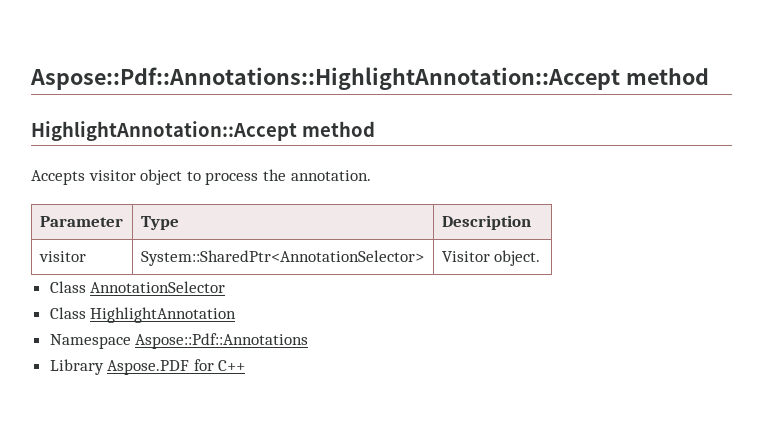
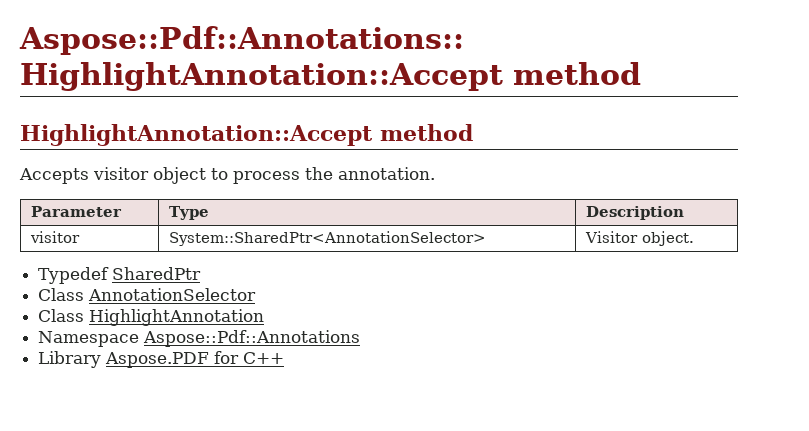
+ Typedef SharedPtr

